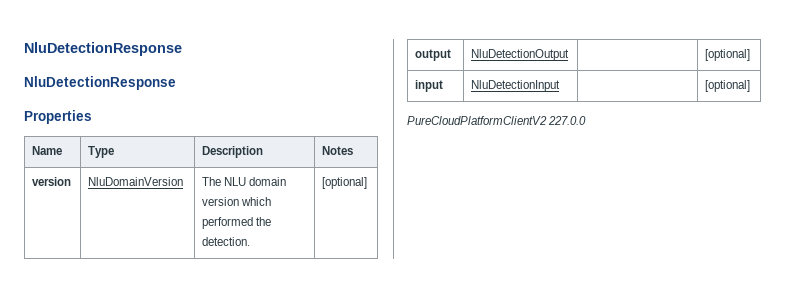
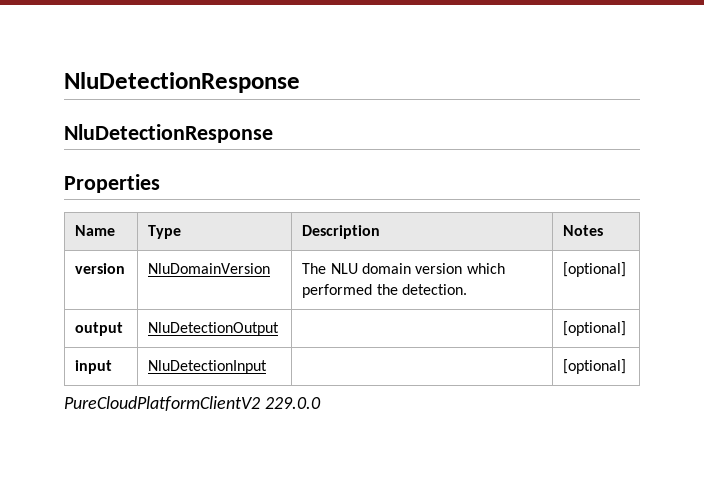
- PureCloudPlatformClientV2 227.0.0
+ PureCloudPlatformClientV2 229.0.0

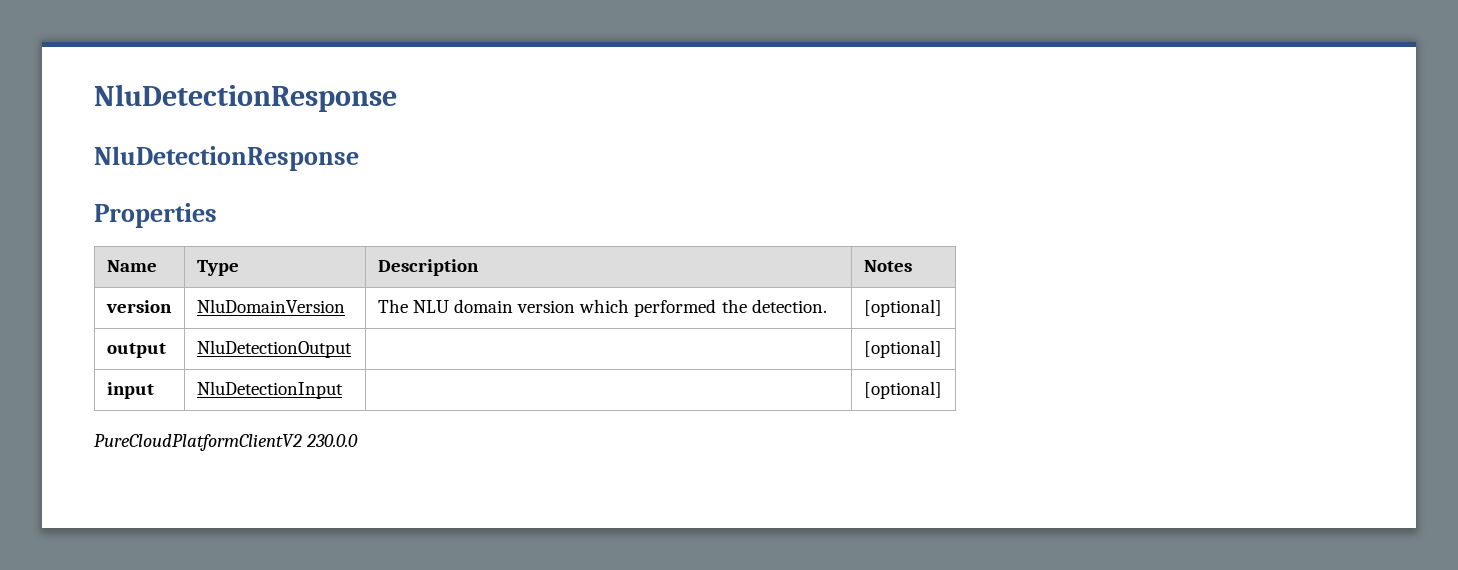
- PureCloudPlatformClientV2 229.0.0
+ PureCloudPlatformClientV2 230.0.0

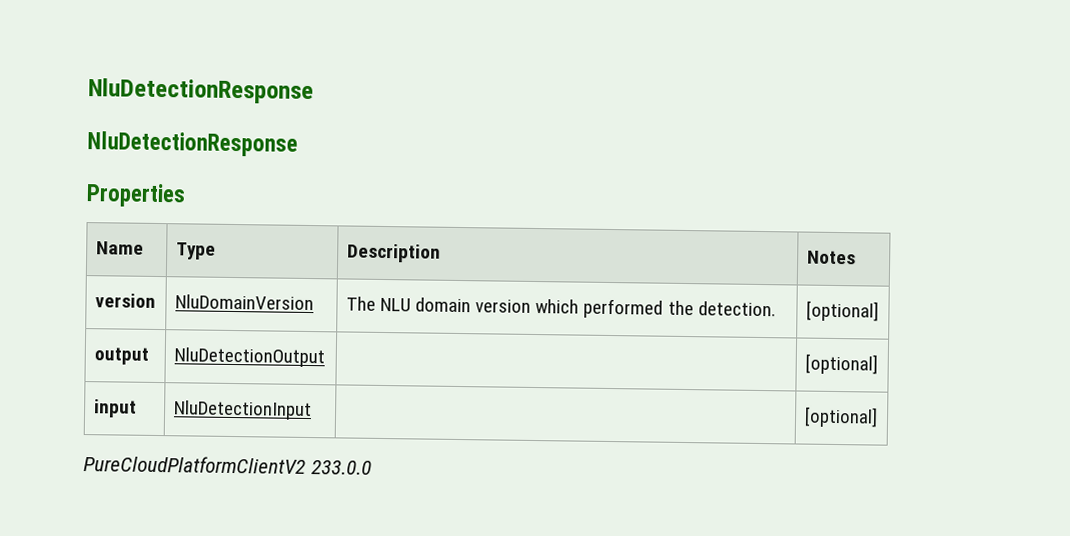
- PureCloudPlatformClientV2 230.0.0
+ PureCloudPlatformClientV2 233.0.0

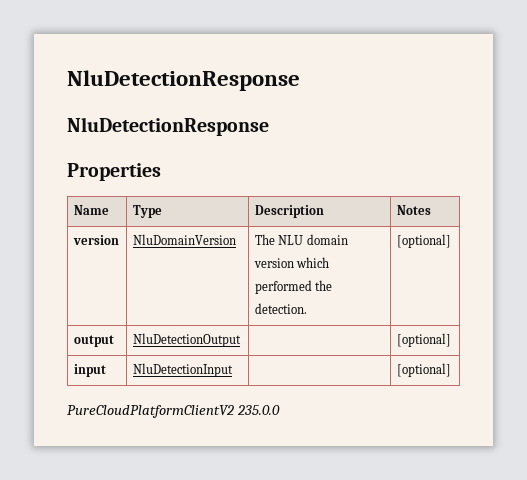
- PureCloudPlatformClientV2 233.0.0
+ PureCloudPlatformClientV2 235.0.0

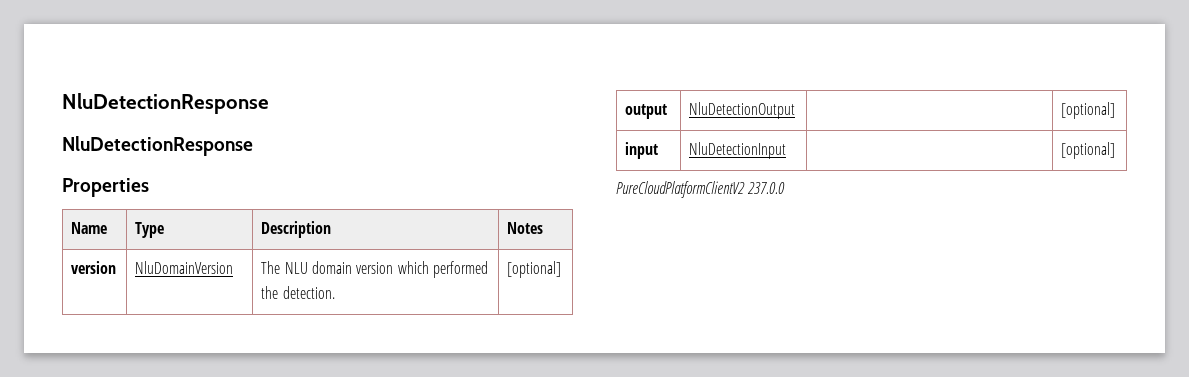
- PureCloudPlatformClientV2 235.0.0
+ PureCloudPlatformClientV2 237.0.0

